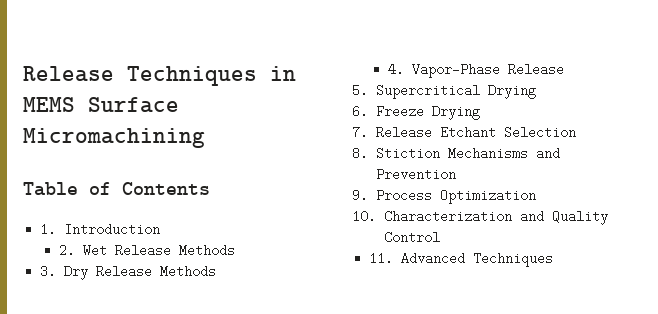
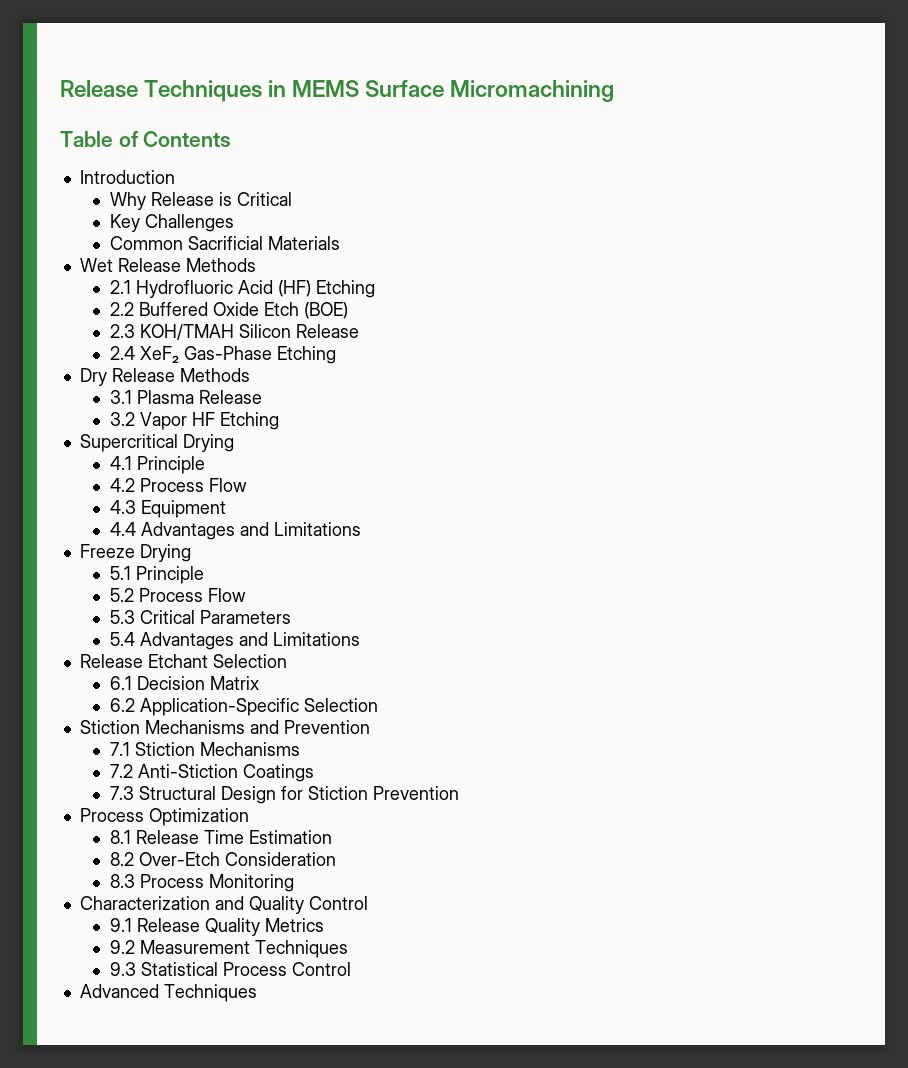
- 1. Introduction
+ Introduction
- 2. Wet Release Methods
- 3. Dry Release Methods
+ Why Release is Critical
+ Key Challenges
+ Common Sacrificial Materials
+ Wet Release Methods
+ 2.1 Hydrofluoric Acid (HF) Etching
+ 2.2 Buffered Oxide Etch (BOE)
+ 2.3 KOH/TMAH Silicon Release
+ 2.4 XeF₂ Gas-Phase Etching
+ Dry Release Methods
- 4. Vapor-Phase Release
- 5. Supercritical Drying
- 6. Freeze Drying
- 7. Release Etchant Selection
- 8. Stiction Mechanisms and Prevention
- 9. Process Optimization
- 10. Characterization and Quality Control
- 11. Advanced Techniques
+ 3.1 Plasma Release
+ 3.2 Vapor HF Etching
+ Supercritical Drying
+ 4.1 Principle
+ 4.2 Process Flow
+ 4.3 Equipment
+ 4.4 Advantages and Limitations
+ Freeze Drying
+ 5.1 Principle
+ 5.2 Process Flow
+ 5.3 Critical Parameters
+ 5.4 Advantages and Limitations
+ Release Etchant Selection
+ 6.1 Decision Matrix
+ 6.2 Application-Specific Selection
+ Stiction Mechanisms and Prevention
+ 7.1 Stiction Mechanisms
+ 7.2 Anti-Stiction Coatings
+ 7.3 Structural Design for Stiction Prevention
+ Process Optimization
+ 8.1 Release Time Estimation
+ 8.2 Over-Etch Consideration
+ 8.3 Process Monitoring
+ Characterization and Quality Control
+ 9.1 Release Quality Metrics
+ 9.2 Measurement Techniques
+ 9.3 Statistical Process Control
+ Advanced Techniques

